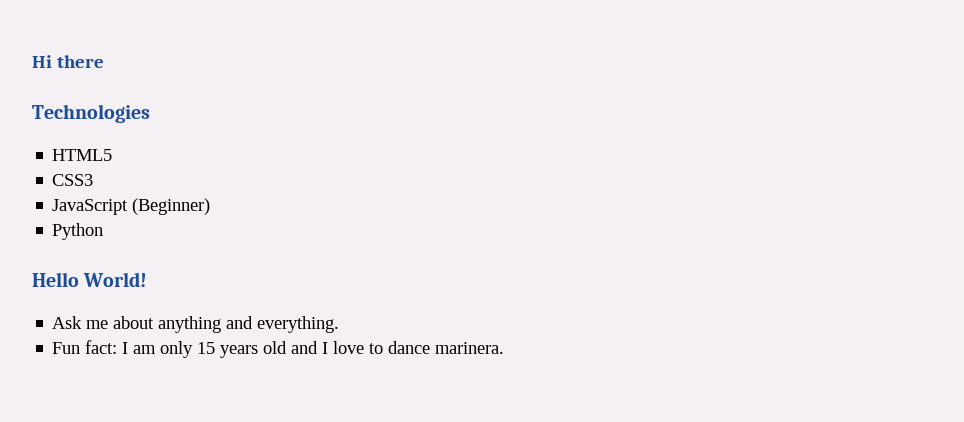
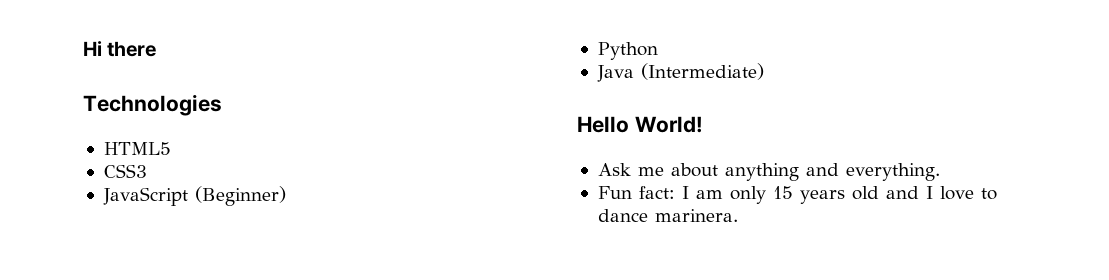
+ Java (Intermediate)

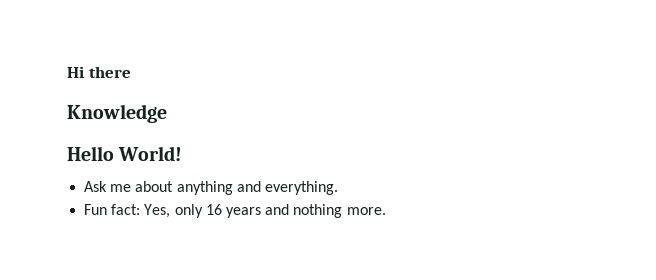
- Technologies
- HTML5
- CSS3
- JavaScript (Beginner)
- Python
- Java (Intermediate)
+ Knowledge
- Fun fact: I am only 15 years old and I love to dance marinera.
+ Fun fact: Yes, only 16 years and nothing more.

